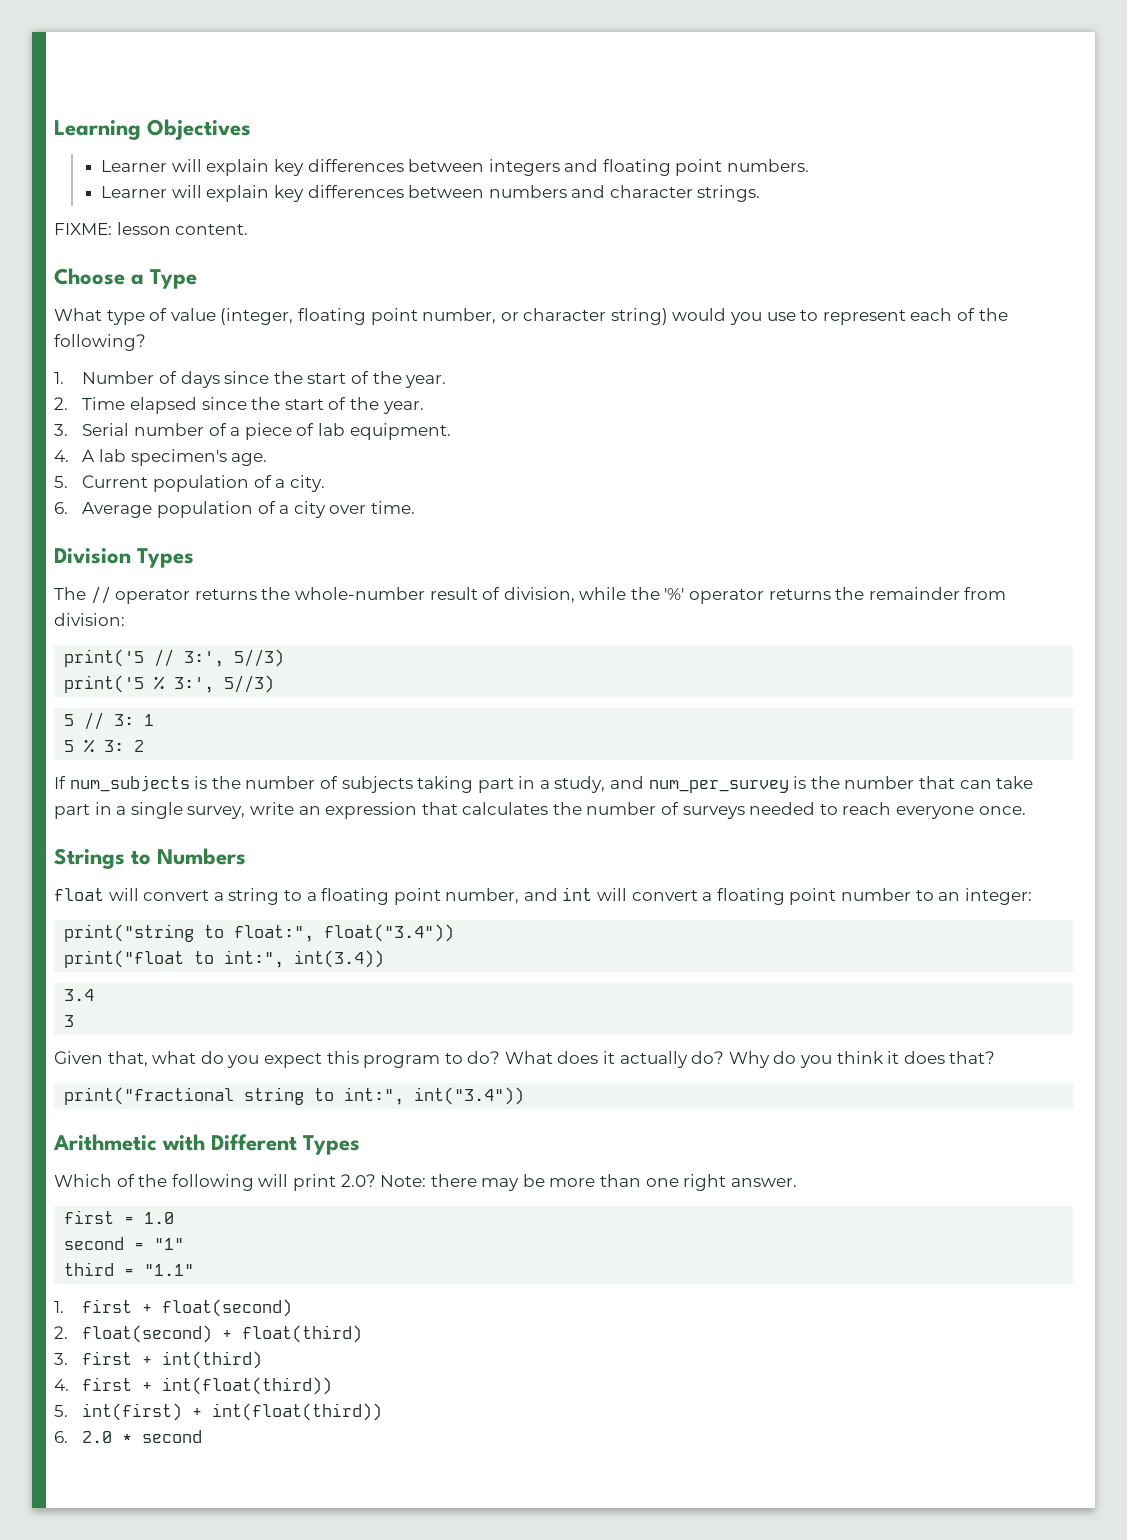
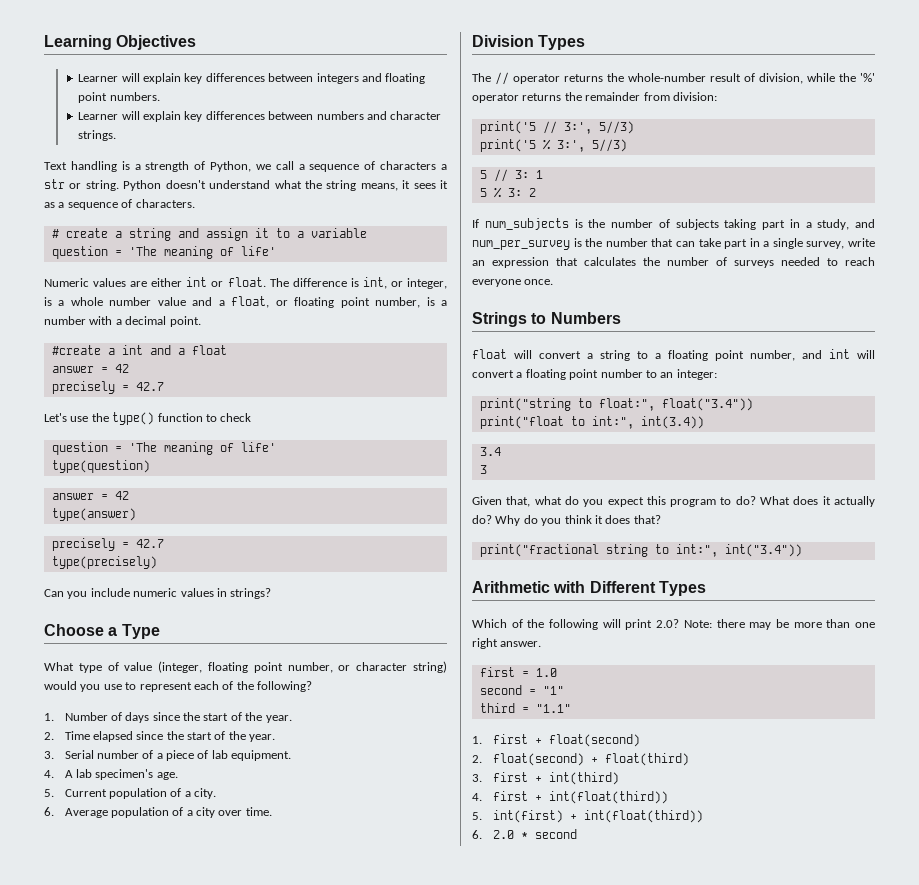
- FIXME: lesson content.
+ Text handling is a strength of Python, we call a sequence of characters a str or string. Python doesn't understand what the string means, it sees it as a sequence of characters.
+ # create a string and assign it to a variable
+ question = 'The meaning of life'
+ Numeric values are either int or float. The difference is int, or integer, is a whole number value and a float, or floating point number, is a number with a decimal point.
+ #create a int and a float
+ answer = 42
+ precisely = 42.7
+ Let's use the type() function to check
+ question = 'The meaning of life'
+ type(question)
+ answer = 42
+ type(answer)
+ precisely = 42.7
+ type(precisely)
+ Can you include numeric values in strings?

